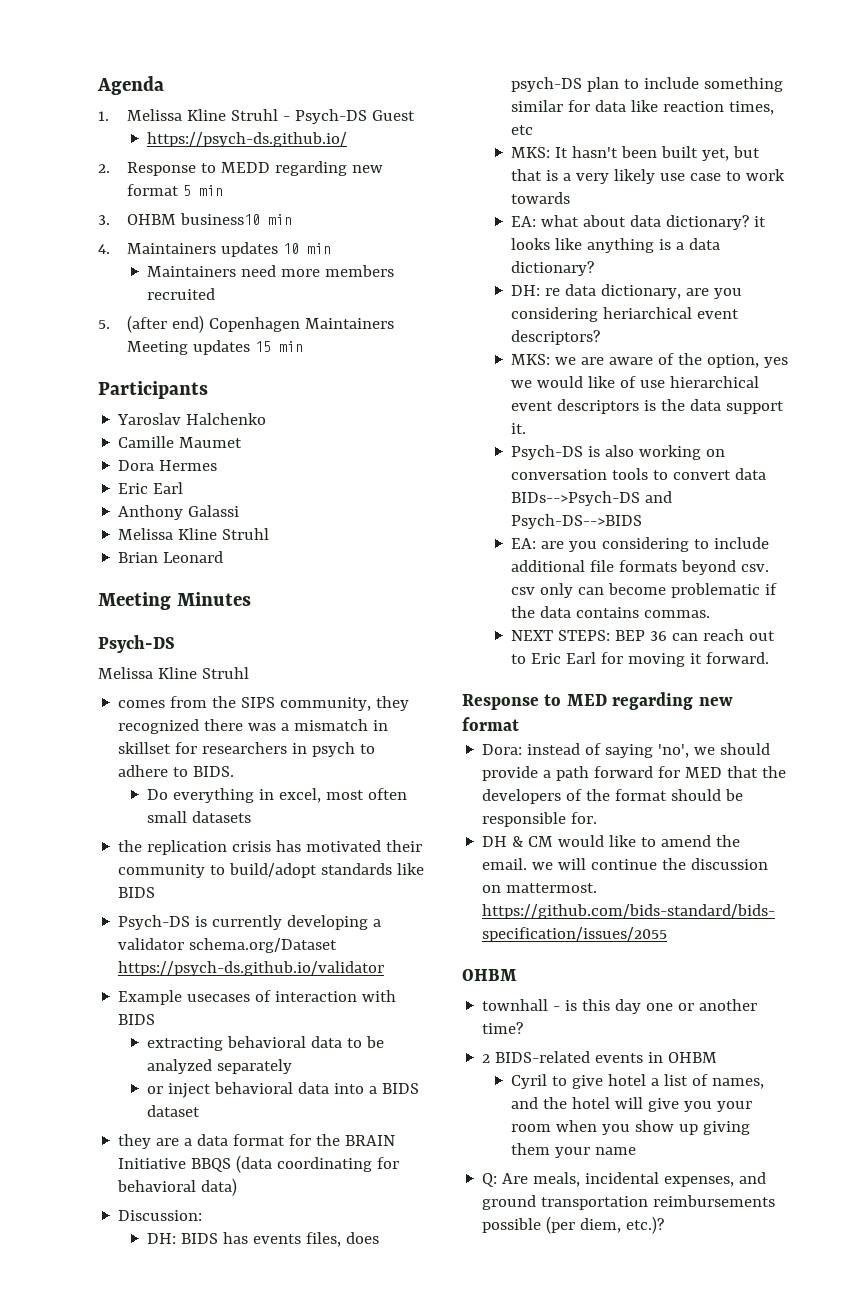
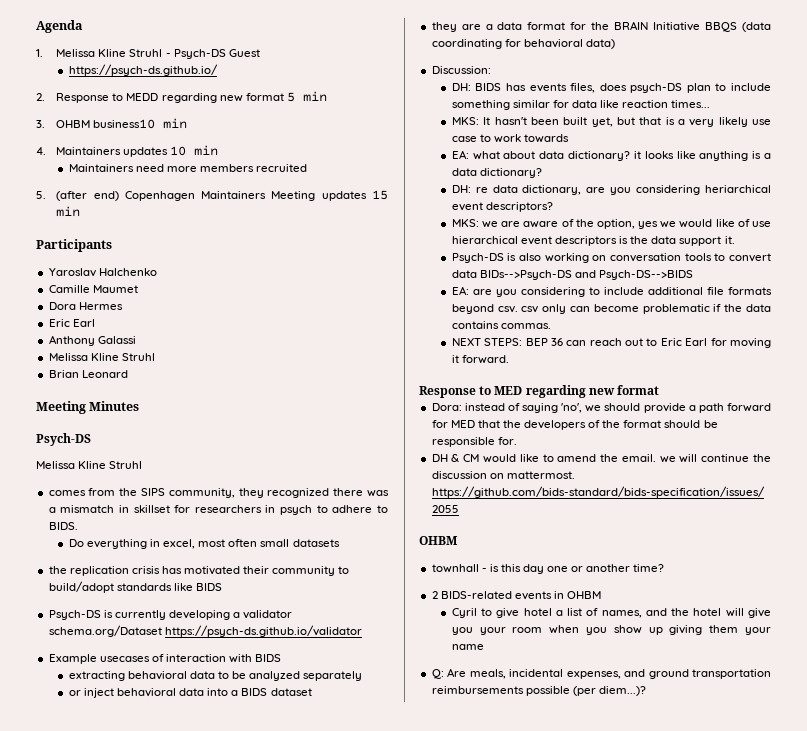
- DH: BIDS has events files, does psych-DS plan to include something similar for data like reaction times, etc
+ DH: BIDS has events files, does psych-DS plan to include something similar for data like reaction times...
- Q: Are meals, incidental expenses, and ground transportation reimbursements possible (per diem, etc.)?
+ Q: Are meals, incidental expenses, and ground transportation reimbursements possible (per diem...)?

